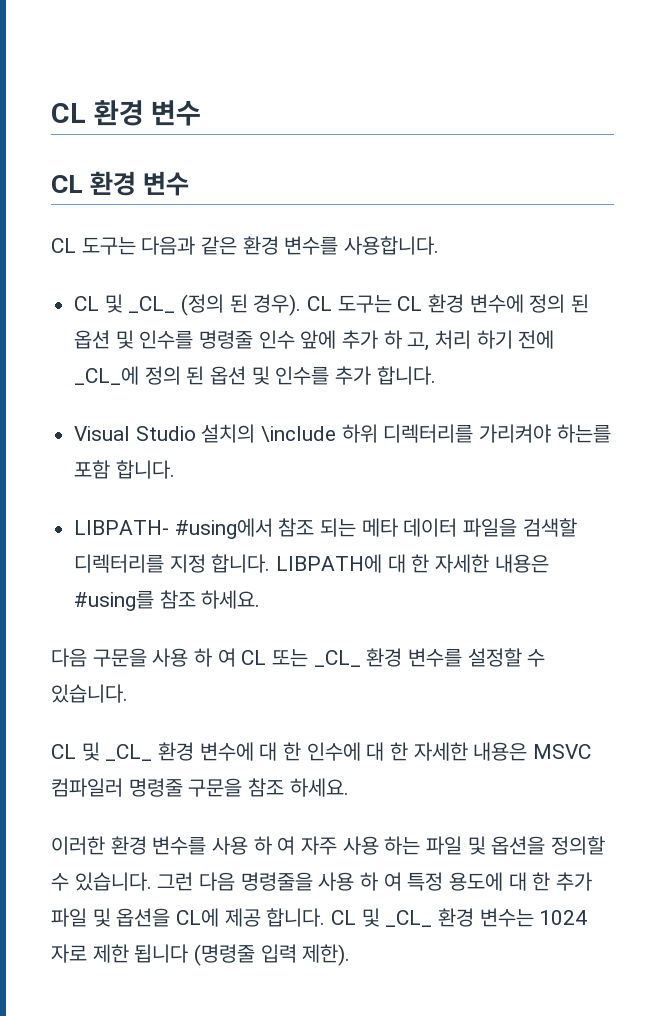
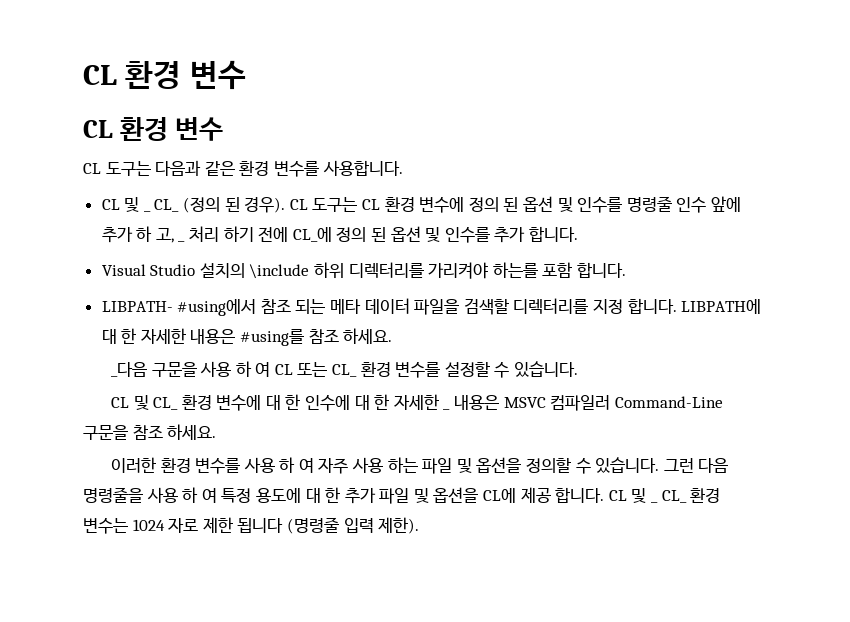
- CL 및 _CL_ (정의 된 경우).
+ CL 및 _ CL_ (정의 된 경우).
- CL 도구는 CL 환경 변수에 정의 된 옵션 및 인수를 명령줄 인수 앞에 추가 하 고, 처리 하기 전에 _CL_에 정의 된 옵션 및 인수를 추가 합니다.
+ CL 도구는 CL 환경 변수에 정의 된 옵션 및 인수를 명령줄 인수 앞에 추가 하 고, _ 처리 하기 전에 CL_에 정의 된 옵션 및 인수를 추가 합니다.
- 다음 구문을 사용 하 여 CL 또는 _CL_ 환경 변수를 설정할 수 있습니다.
+ _다음 구문을 사용 하 여 CL 또는 CL_ 환경 변수를 설정할 수 있습니다.
- CL 및 _CL_ 환경 변수에 대 한 인수에 대 한 자세한 내용은 MSVC 컴파일러 명령줄 구문을 참조 하세요.
+ CL 및 CL_ 환경 변수에 대 한 인수에 대 한 자세한 _ 내용은 MSVC 컴파일러 Command-Line 구문을 참조 하세요.
- CL 및 _CL_ 환경 변수는 1024 자로 제한 됩니다 (명령줄 입력 제한).
+ CL 및 _ CL_ 환경 변수는 1024 자로 제한 됩니다 (명령줄 입력 제한).

